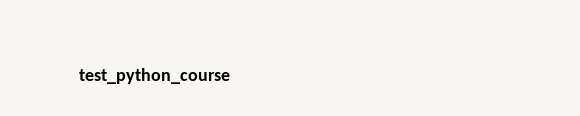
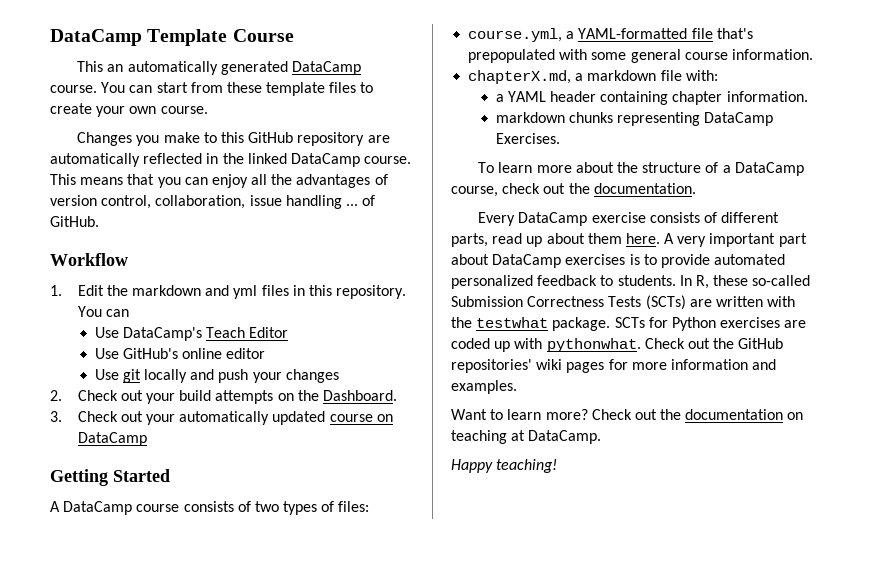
- test_python_course
+ DataCamp Template Course
+ This an automatically generated DataCamp course. You can start from these template files to create your own course.
+ Changes you make to this GitHub repository are automatically reflected in the linked DataCamp course. This means that you can enjoy all the advantages of version control, collaboration, issue handling ... of GitHub.
+ Workflow
+ 1. Edit the markdown and yml files in this repository. You can
+ Use DataCamp's Teach Editor
+ Use GitHub's online editor
+ Use git locally and push your changes
+ 2. Check out your build attempts on the Dashboard.
+ 3. Check out your automatically updated course on DataCamp
+ Getting Started
+ A DataCamp course consists of two types of files:
+ course.yml, a YAML-formatted file that's prepopulated with some general course information.
+ chapterX.md, a markdown file with:
+ a YAML header containing chapter information.
+ markdown chunks representing DataCamp Exercises.
+ To learn more about the structure of a DataCamp course, check out the documentation.
+ Every DataCamp exercise consists of different parts, read up about them here. A very important part about DataCamp exercises is to provide automated personalized feedback to students. In R, these so-called Submission Correctness Tests (SCTs) are written with the testwhat package. SCTs for Python exercises are coded up with pythonwhat. Check out the GitHub repositories' wiki pages for more information and examples.
+ Want to learn more? Check out the documentation on teaching at DataCamp.
+ Happy teaching!

